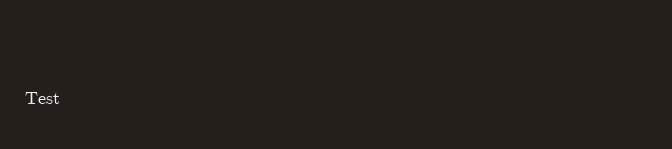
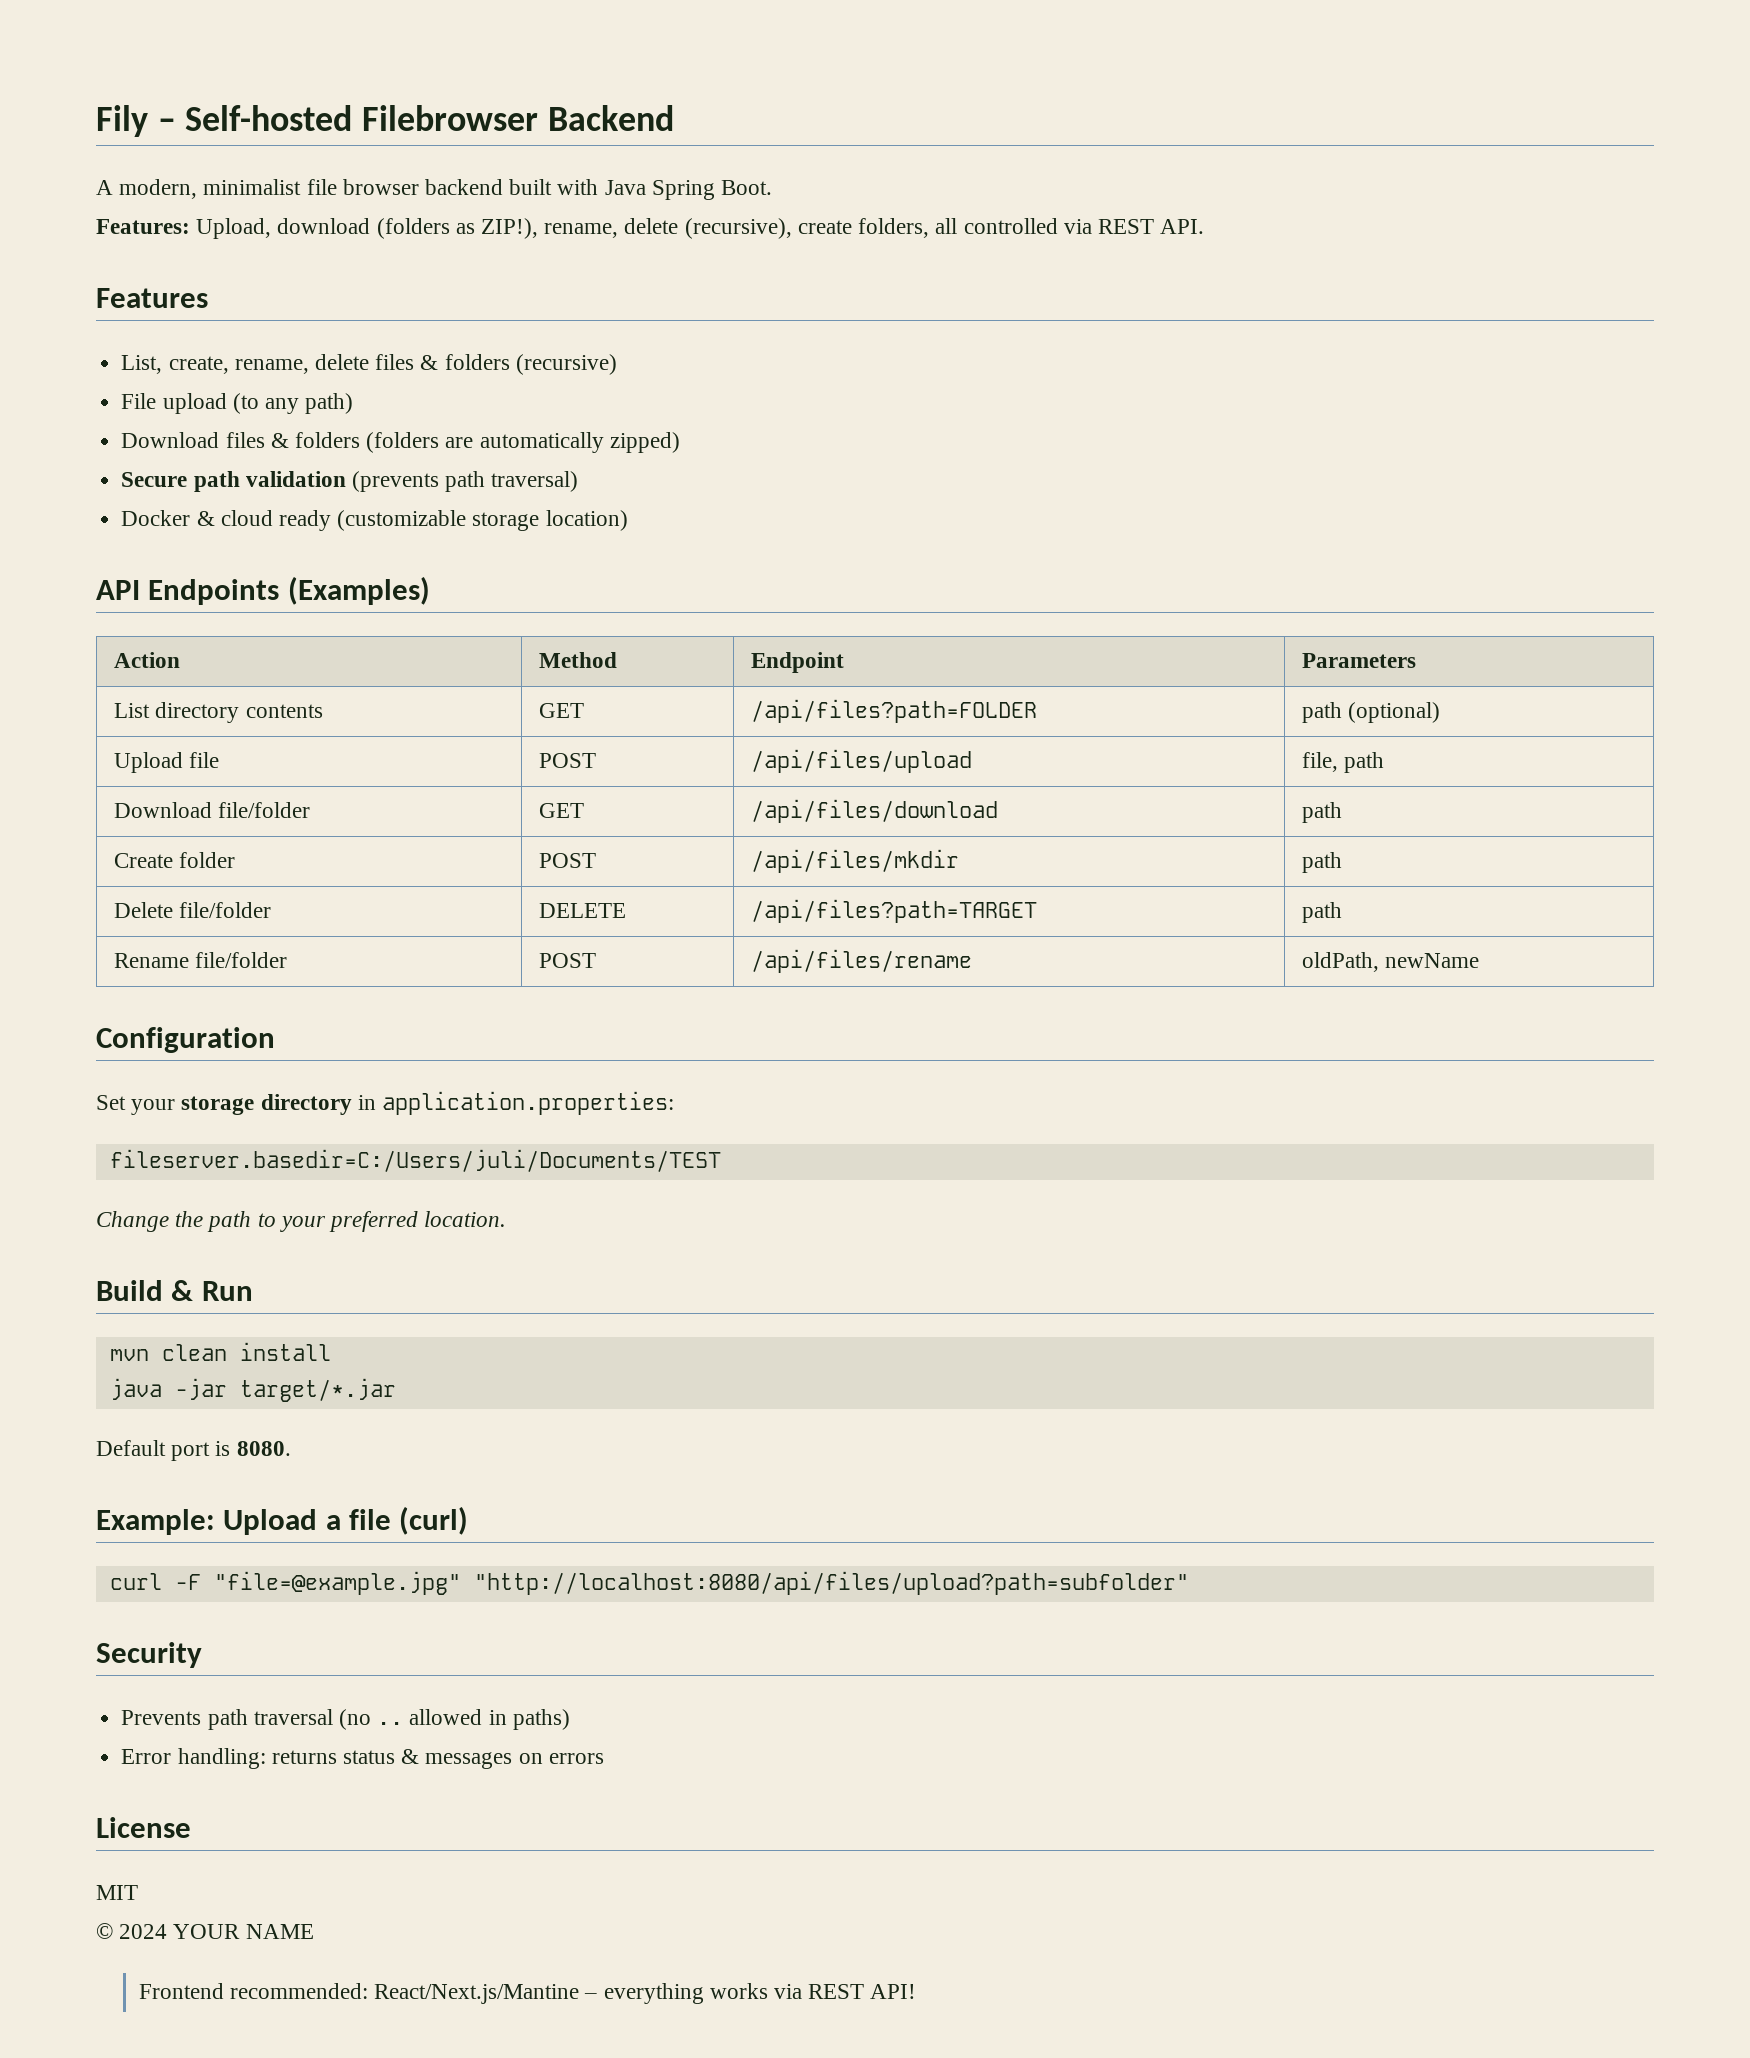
- Test
+ Fily – Self-hosted Filebrowser Backend
+ A modern, minimalist file browser backend built with Java Spring Boot.
+ Features: Upload, download (folders as ZIP!), rename, delete (recursive), create folders, all controlled via REST API.
+ Features
+ List, create, rename, delete files & folders (recursive)
+ File upload (to any path)
+ Download files & folders (folders are automatically zipped)
+ Secure path validation (prevents path traversal)
+ Docker & cloud ready (customizable storage location)
+ API Endpoints (Examples)
+ Action | Method | Endpoint | Parameters
+ List directory contents | GET | /api/files?path=FOLDER | path (optional)
+ Upload file | POST | /api/files/upload | file, path
+ Download file/folder | GET | /api/files/download | path
+ Create folder | POST | /api/files/mkdir | path
+ Delete file/folder | DELETE | /api/files?path=TARGET | path
+ Rename file/folder | POST | /api/files/rename | oldPath, newName
+ Configuration
+ Set your storage directory in application.properties:
+ fileserver.basedir=C:/Users/juli/Documents/TEST
+ Change the path to your preferred location.
+ Build & Run
+ mvn clean install
+ java -jar target/*.jar
+ Default port is 8080.
+ Example: Upload a file (curl)
+ curl -F "file=@example.jpg" "http://localhost:8080/api/files/upload?path=subfolder"
+ Security
+ Prevents path traversal (no .. allowed in paths)
+ Error handling: returns status & messages on errors
+ License
+ MIT
+ © 2024 YOUR NAME
+ Frontend recommended: React/Next.js/Mantine – everything works via REST API!

